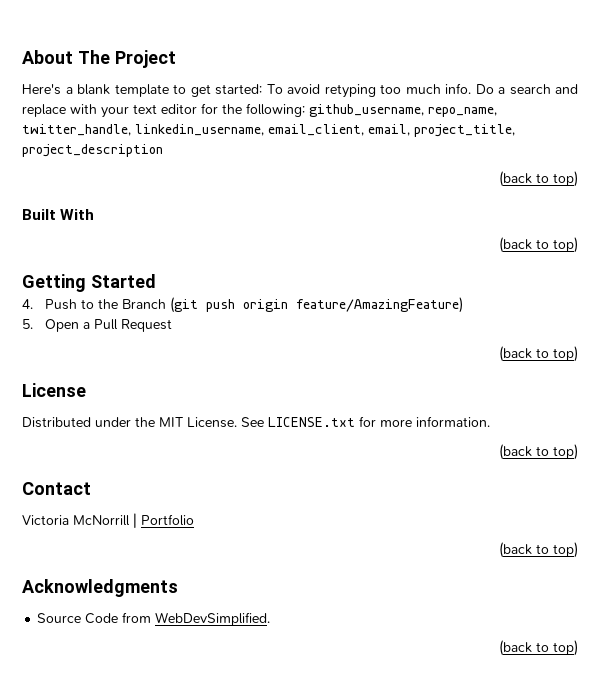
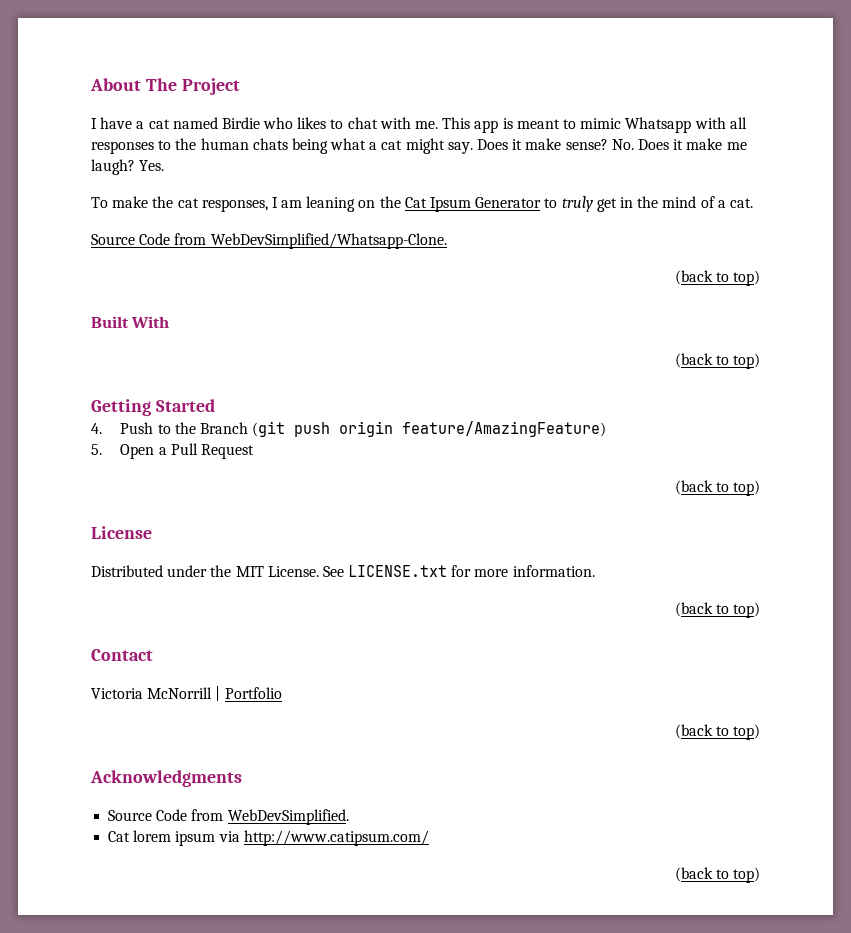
- Here's a blank template to get started: To avoid retyping too much info. Do a search and replace with your text editor for the following: github_username, repo_name, twitter_handle, linkedin_username, email_client, email, project_title, project_description
+ I have a cat named Birdie who likes to chat with me. This app is meant to mimic Whatsapp with all responses to the human chats being what a cat might say. Does it make sense? No. Does it make me laugh? Yes.
+ To make the cat responses, I am leaning on the Cat Ipsum Generator to truly get in the mind of a cat.
+ Source Code from WebDevSimplified/Whatsapp-Clone.
+ Cat lorem ipsum via http://www.catipsum.com/

